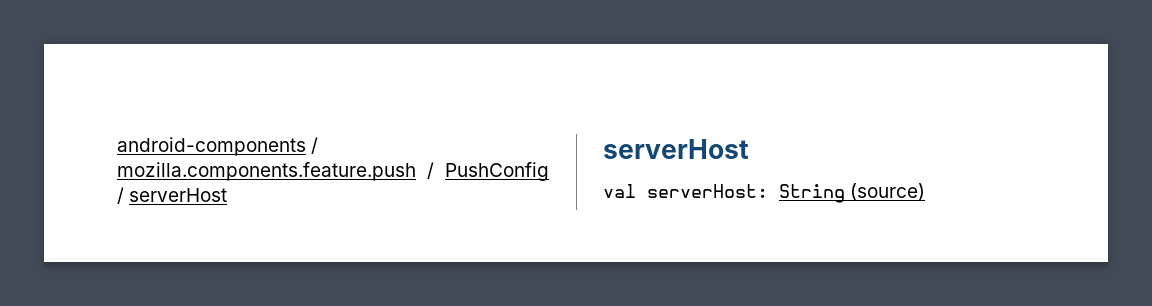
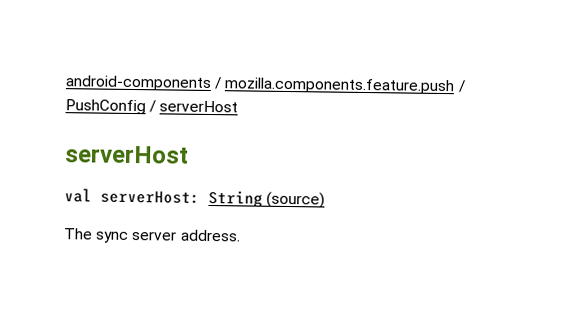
+ The sync server address.

